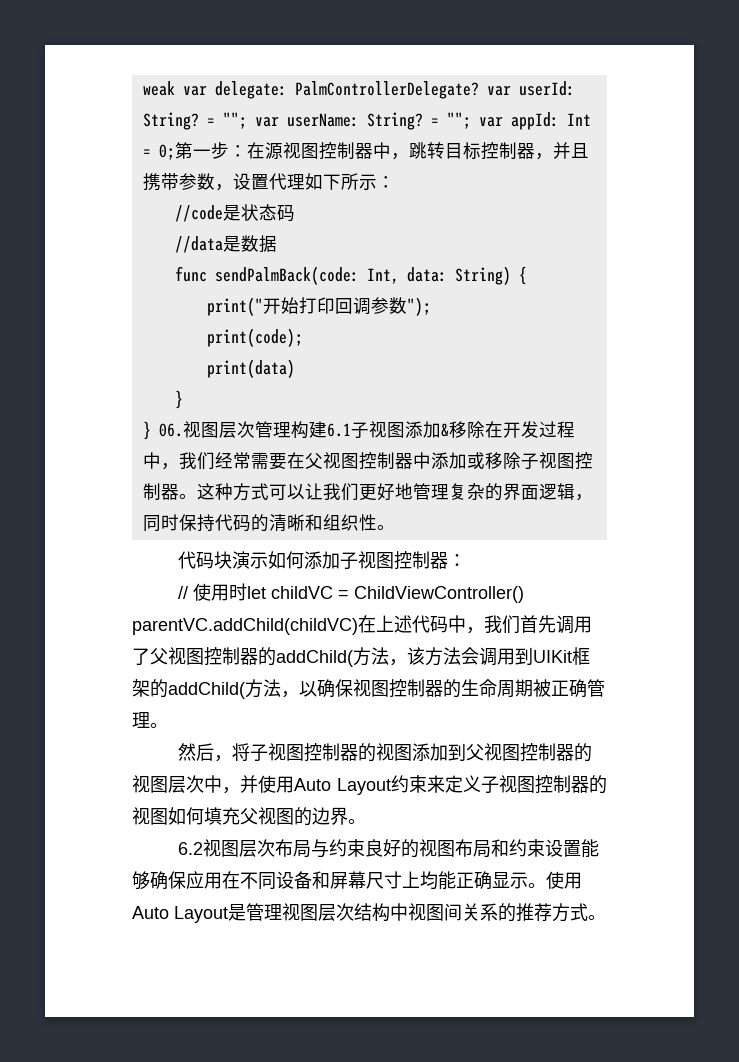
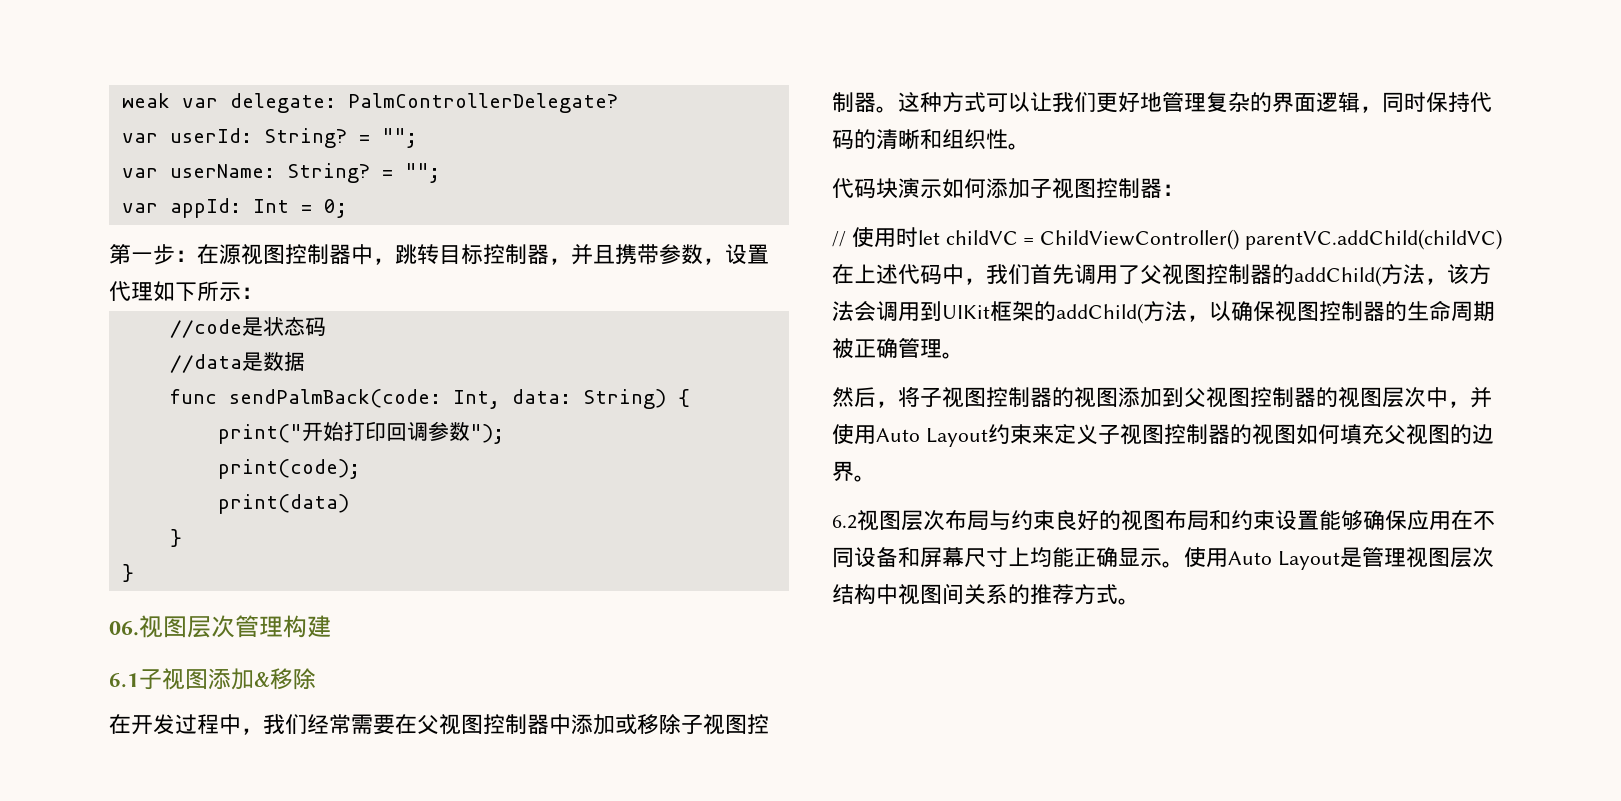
- weak var delegate: PalmControllerDelegate? var userId: String? = ""; var userName: String? = ""; var appId: Int = 0;第一步：在源视图控制器中，跳转目标控制器，并且携带参数，设置代理如下所示：
+ weak var delegate: PalmControllerDelegate?
+ var userId: String? = "";
+ var userName: String? = "";
+ var appId: Int = 0;
+ 第一步：在源视图控制器中，跳转目标控制器，并且携带参数，设置代理如下所示：
  print(data)
  }
- } 06.视图层次管理构建6.1子视图添加&移除在开发过程中，我们经常需要在父视图控制器中添加或移除子视图控制器。
+ }
+ 06.视图层次管理构建
+ 6.1子视图添加&移除
+ 在开发过程中，我们经常需要在父视图控制器中添加或移除子视图控制器。

